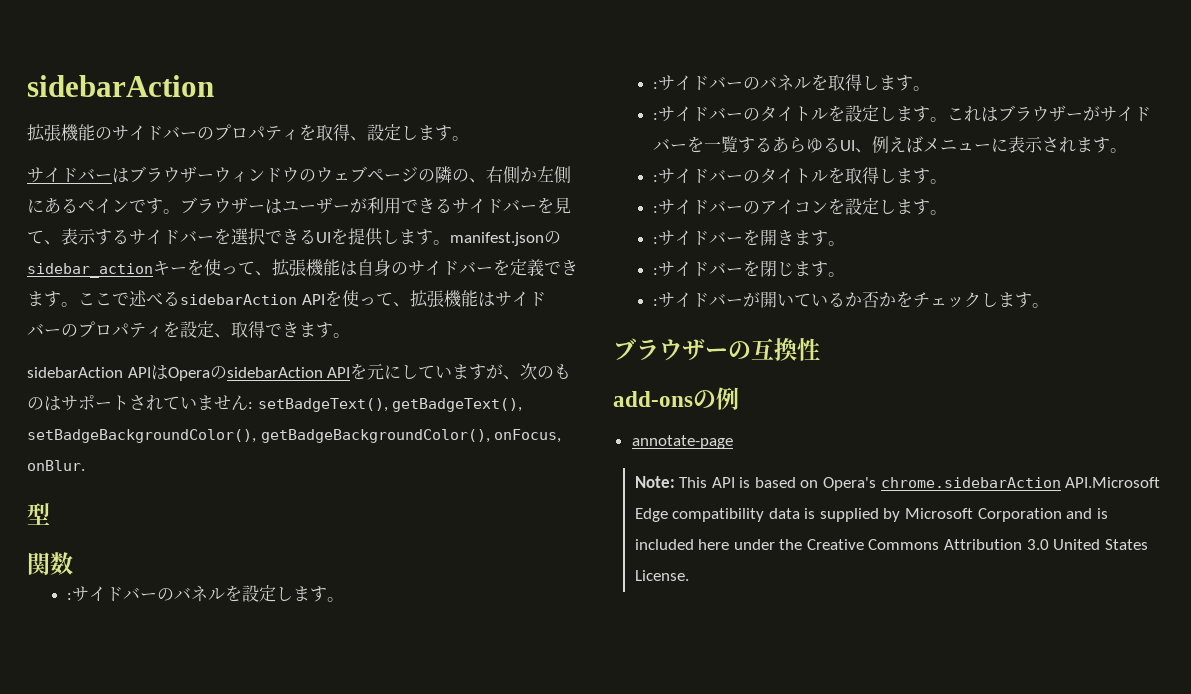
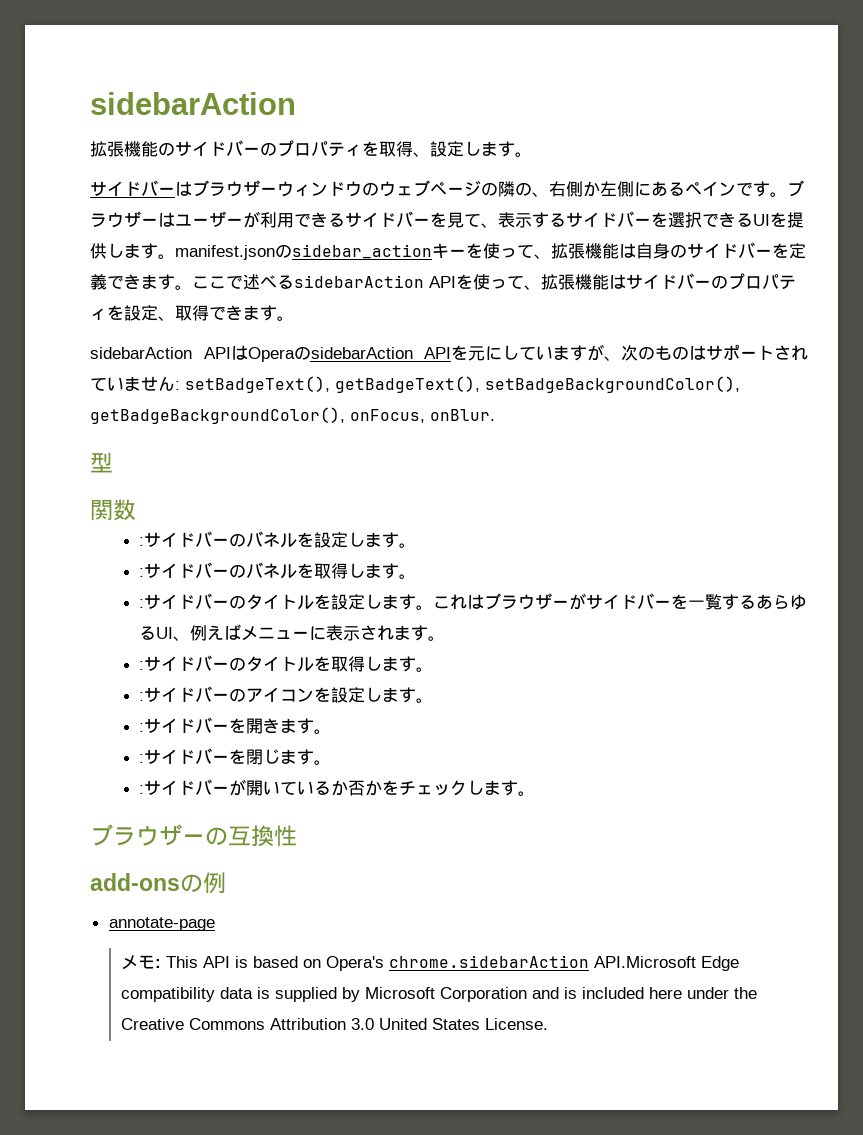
- Note: This API is based on Opera's chrome.sidebarAction API.Microsoft Edge compatibility data is supplied by Microsoft Corporation and is included here under the Creative Commons Attribution 3.0 United States License.
+ メモ: This API is based on Opera's chrome.sidebarAction API.Microsoft Edge compatibility data is supplied by Microsoft Corporation and is included here under the Creative Commons Attribution 3.0 United States License.

